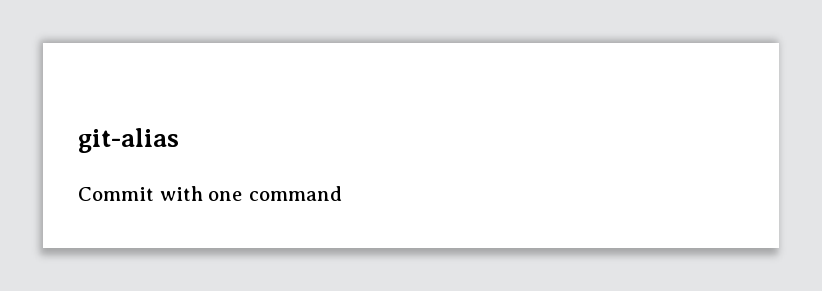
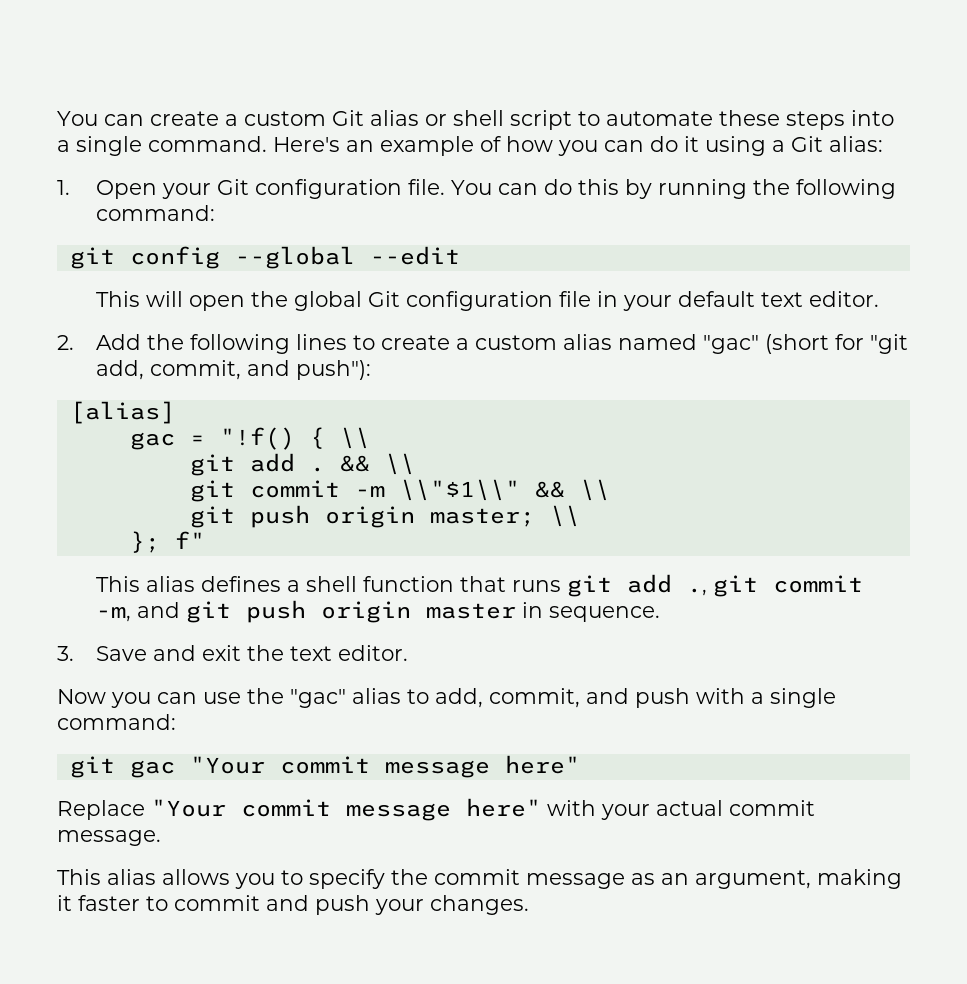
- git-alias
- Commit with one command
+ You can create a custom Git alias or shell script to automate these steps into a single command. Here's an example of how you can do it using a Git alias:
+ 1. Open your Git configuration file. You can do this by running the following command:
+ git config --global --edit
+ This will open the global Git configuration file in your default text editor.
+ 2. Add the following lines to create a custom alias named "gac" (short for "git add, commit, and push"):
+ [alias]
+ gac = "!f() { \\
+ git add . && \\
+ git commit -m \\"$1\\" && \\
+ git push origin master; \\
+ }; f"
+ This alias defines a shell function that runs git add ., git commit -m, and git push origin master in sequence.
+ 3. Save and exit the text editor.
+ Now you can use the "gac" alias to add, commit, and push with a single command:
+ git gac "Your commit message here"
+ Replace "Your commit message here" with your actual commit message.
+ This alias allows you to specify the commit message as an argument, making it faster to commit and push your changes.

